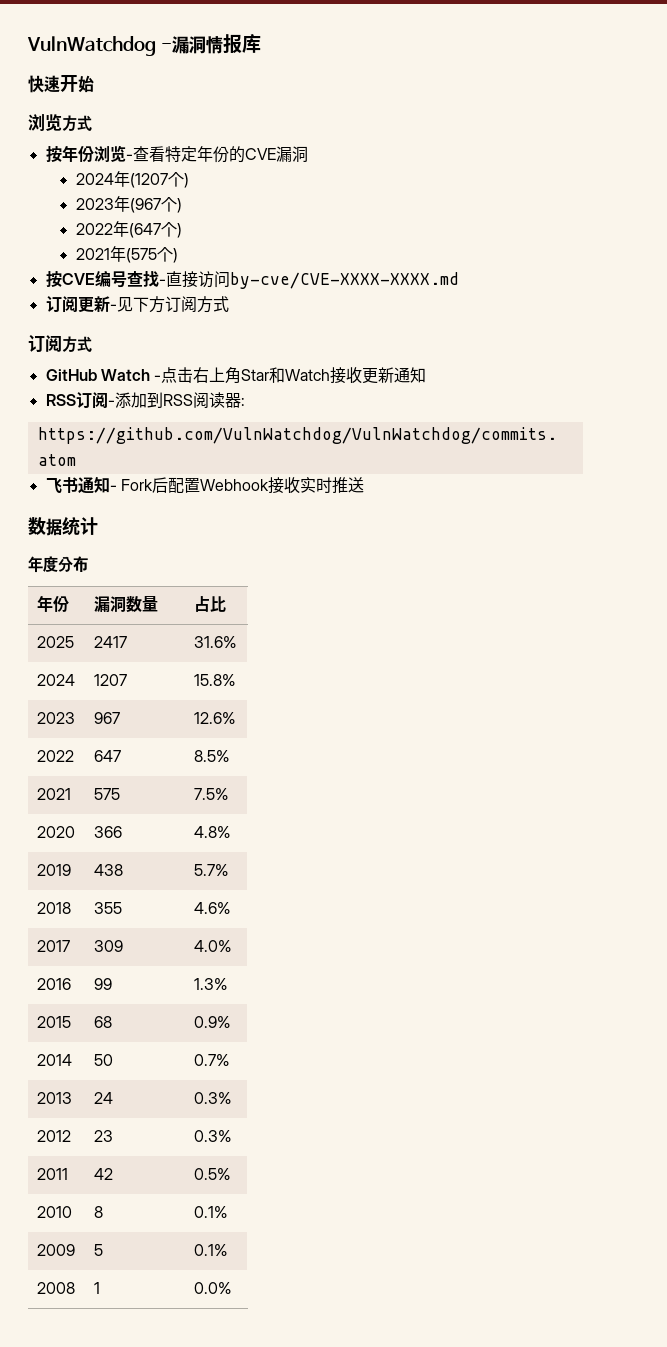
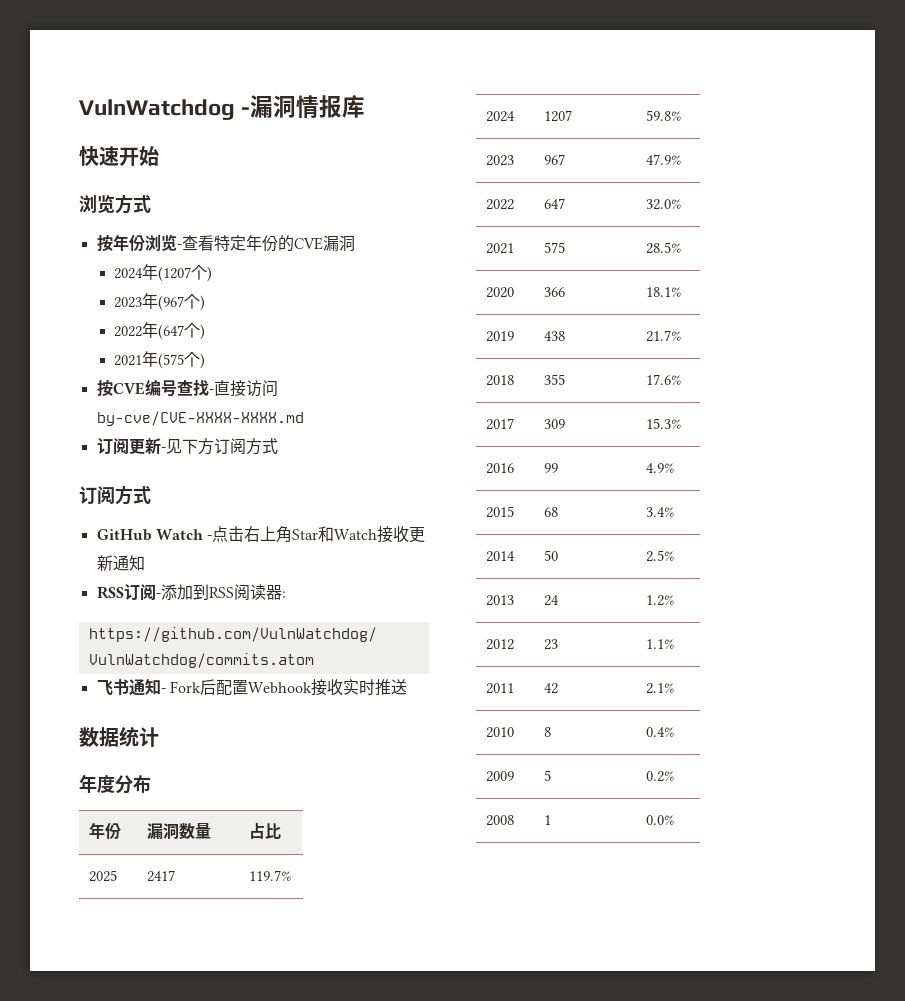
- 2025 | 2417 | 31.6%
+ 2025 | 2417 | 119.7%
- 2024 | 1207 | 15.8%
+ 2024 | 1207 | 59.8%
- 2023 | 967 | 12.6%
+ 2023 | 967 | 47.9%
- 2022 | 647 | 8.5%
+ 2022 | 647 | 32.0%
- 2021 | 575 | 7.5%
+ 2021 | 575 | 28.5%
- 2020 | 366 | 4.8%
+ 2020 | 366 | 18.1%
- 2019 | 438 | 5.7%
+ 2019 | 438 | 21.7%
- 2018 | 355 | 4.6%
+ 2018 | 355 | 17.6%
- 2017 | 309 | 4.0%
+ 2017 | 309 | 15.3%
- 2016 | 99 | 1.3%
+ 2016 | 99 | 4.9%
- 2015 | 68 | 0.9%
+ 2015 | 68 | 3.4%
- 2014 | 50 | 0.7%
+ 2014 | 50 | 2.5%
- 2013 | 24 | 0.3%
+ 2013 | 24 | 1.2%
- 2012 | 23 | 0.3%
+ 2012 | 23 | 1.1%
- 2011 | 42 | 0.5%
+ 2011 | 42 | 2.1%
- 2010 | 8 | 0.1%
+ 2010 | 8 | 0.4%
- 2009 | 5 | 0.1%
+ 2009 | 5 | 0.2%

